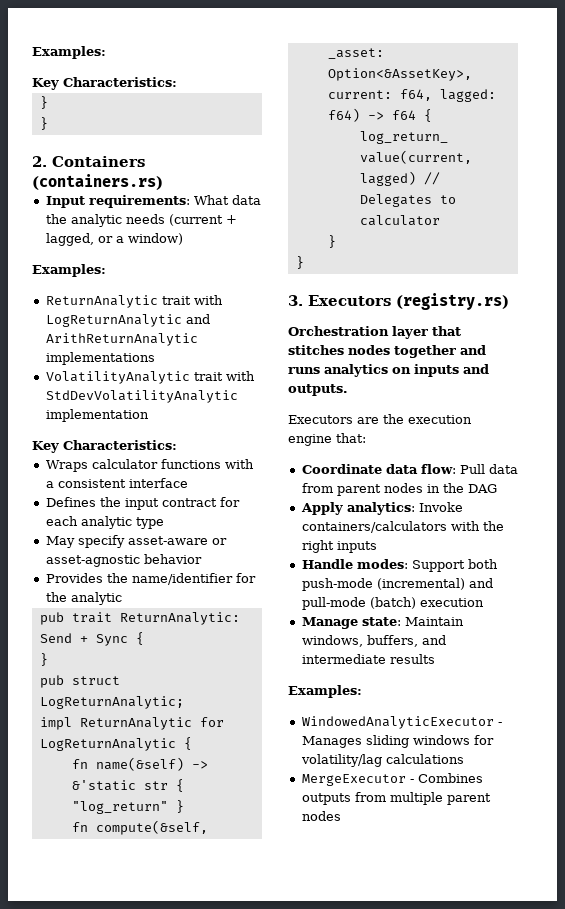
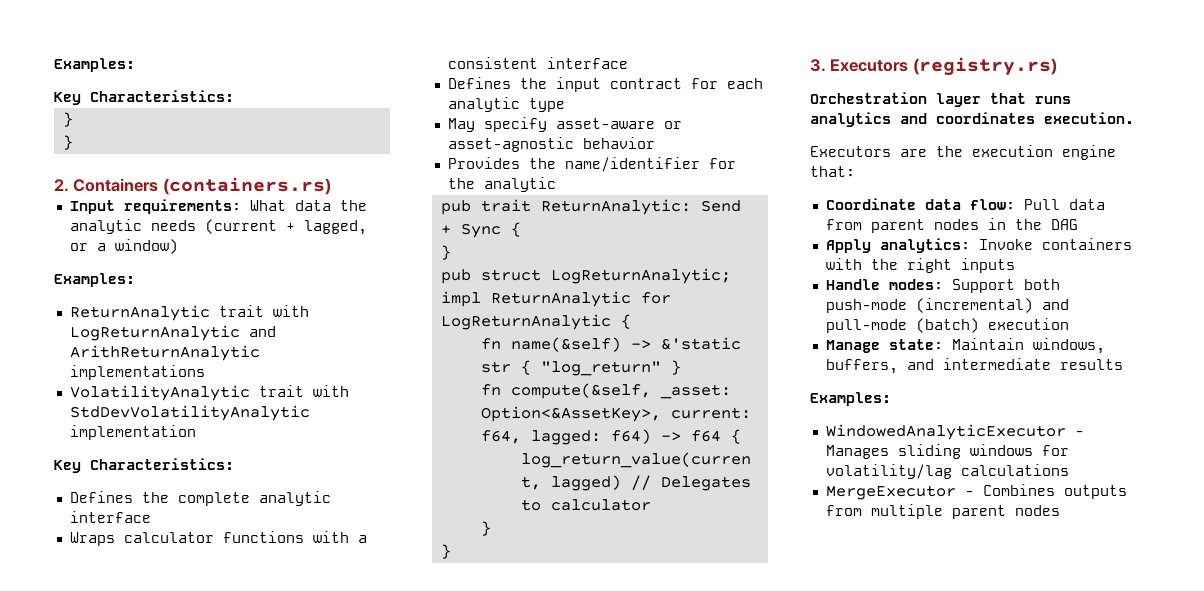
+ Defines the complete analytic interface
- Orchestration layer that stitches nodes together and runs analytics on inputs and outputs.
+ Orchestration layer that runs analytics and coordinates execution.
- Apply analytics: Invoke containers/calculators with the right inputs
+ Apply analytics: Invoke containers with the right inputs

